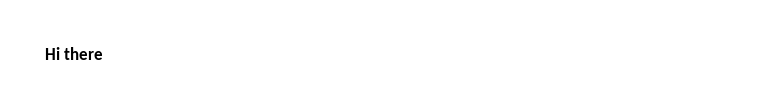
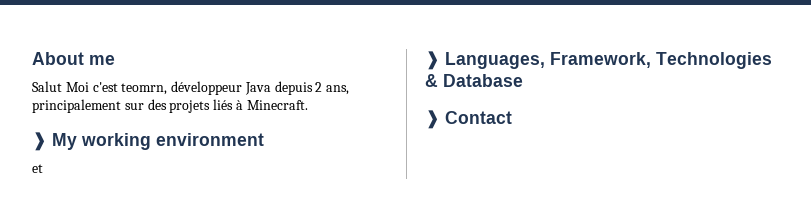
- Hi there
+ About me
+ Salut Moi c'est teomrn, développeur Java depuis 2 ans, principalement sur des projets liés à Minecraft.
+ ❱ My working environment
+ et
+ ❱ Languages, Framework, Technologies & Database
+ ❱ Contact

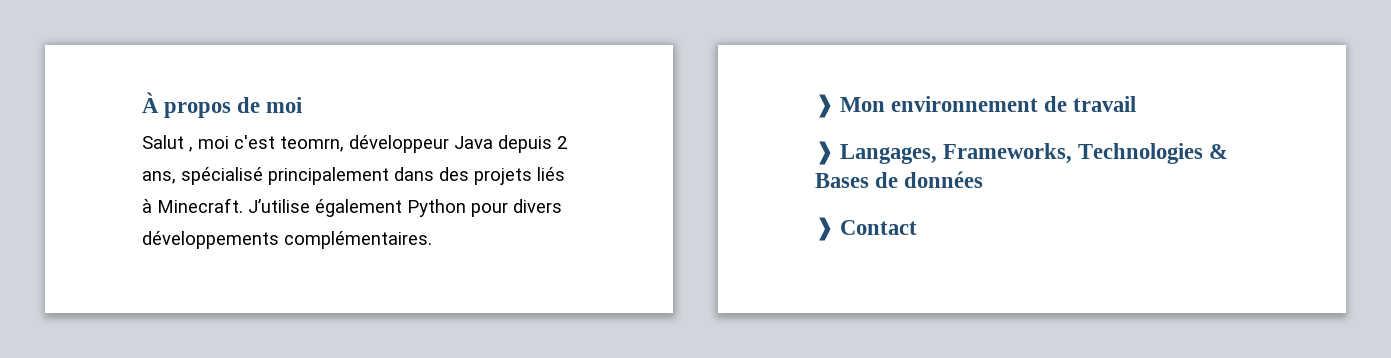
- About me
+ À propos de moi
- Salut Moi c'est teomrn, développeur Java depuis 2 ans, principalement sur des projets liés à Minecraft.
- ❱ My working environment
- et
- ❱ Languages, Framework, Technologies & Database
+ Salut , moi c'est teomrn, développeur Java depuis 2 ans, spécialisé principalement dans des projets liés à Minecraft. J’utilise également Python pour divers développements complémentaires.
+ ❱ Mon environnement de travail
+ ❱ Langages, Frameworks, Technologies & Bases de données

